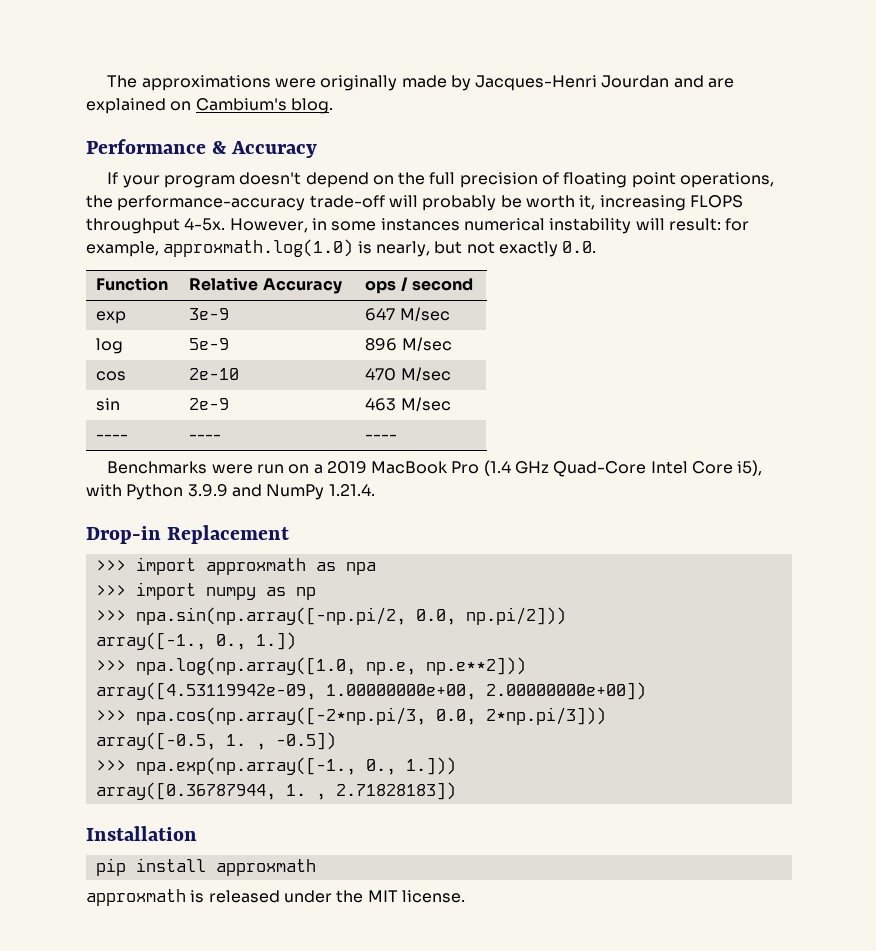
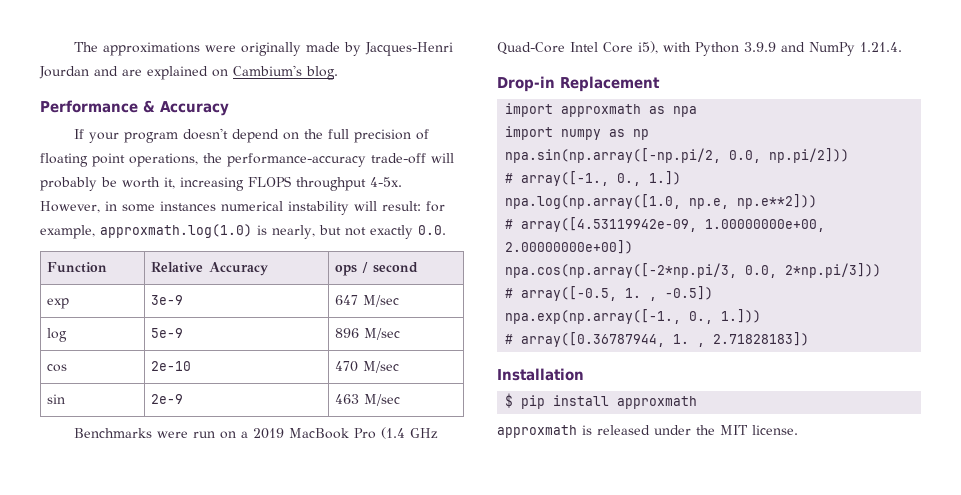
- ---- | ---- | ----
- >>> import approxmath as npa
+ import approxmath as npa
- >>> import numpy as np
+ import numpy as np
- >>> npa.sin(np.array([-np.pi/2, 0.0, np.pi/2]))
+ npa.sin(np.array([-np.pi/2, 0.0, np.pi/2]))
- array([-1., 0., 1.])
+ # array([-1., 0., 1.])
- >>> npa.log(np.array([1.0, np.e, np.e**2]))
+ npa.log(np.array([1.0, np.e, np.e**2]))
- array([4.53119942e-09, 1.00000000e+00, 2.00000000e+00])
+ # array([4.53119942e-09, 1.00000000e+00, 2.00000000e+00])
- >>> npa.cos(np.array([-2*np.pi/3, 0.0, 2*np.pi/3]))
+ npa.cos(np.array([-2*np.pi/3, 0.0, 2*np.pi/3]))
- array([-0.5, 1. , -0.5])
+ # array([-0.5, 1. , -0.5])
- >>> npa.exp(np.array([-1., 0., 1.]))
+ npa.exp(np.array([-1., 0., 1.]))
- array([0.36787944, 1. , 2.71828183])
+ # array([0.36787944, 1. , 2.71828183])
- pip install approxmath
+ $ pip install approxmath

